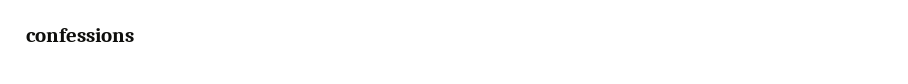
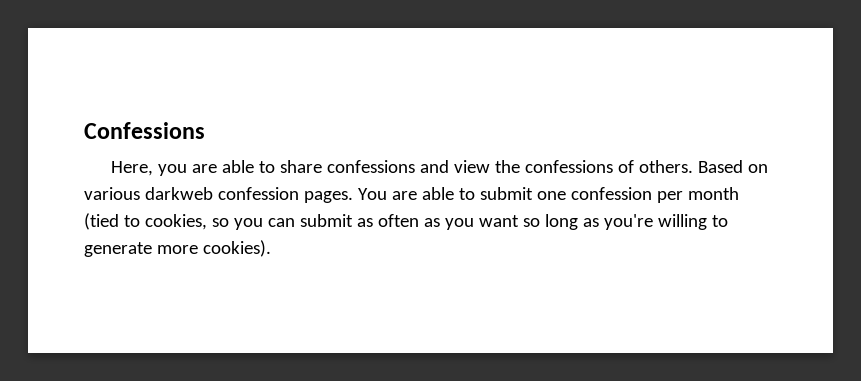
- confessions
+ Confessions
+ Here, you are able to share confessions and view the confessions of others. Based on various darkweb confession pages. You are able to submit one confession per month (tied to cookies, so you can submit as often as you want so long as you're willing to generate more cookies).

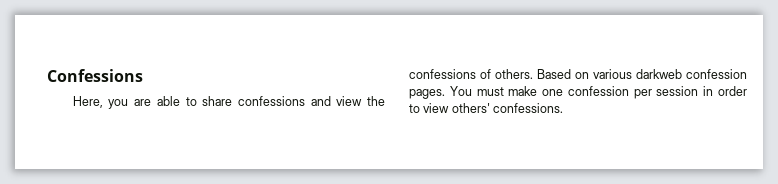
- You are able to submit one confession per month (tied to cookies, so you can submit as often as you want so long as you're willing to generate more cookies).
+ You must make one confession per session in order to view others' confessions.

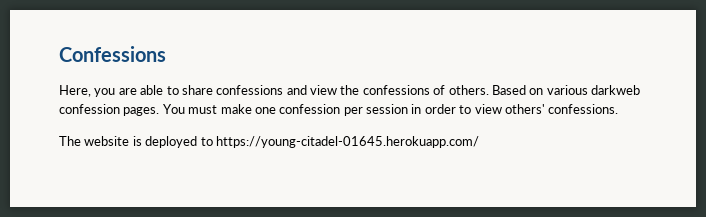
+ The website is deployed to https://young-citadel-01645.herokuapp.com/

